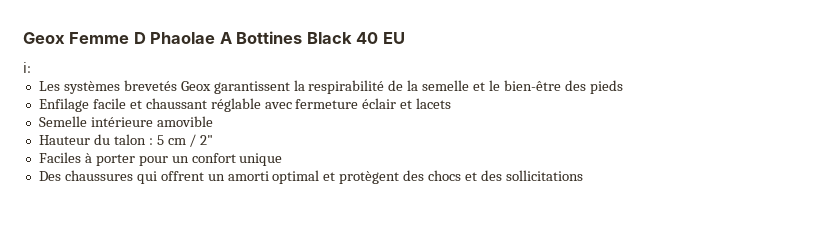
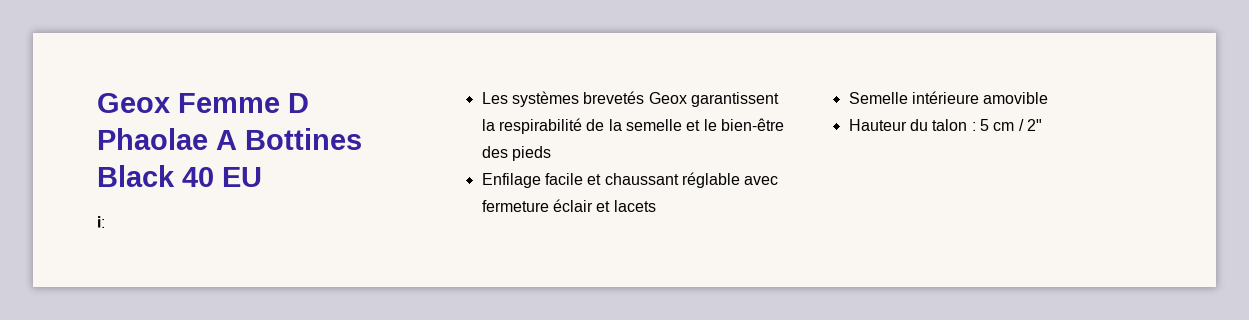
- Faciles à porter pour un confort unique
- Des chaussures qui offrent un amorti optimal et protègent des chocs et des sollicitations

